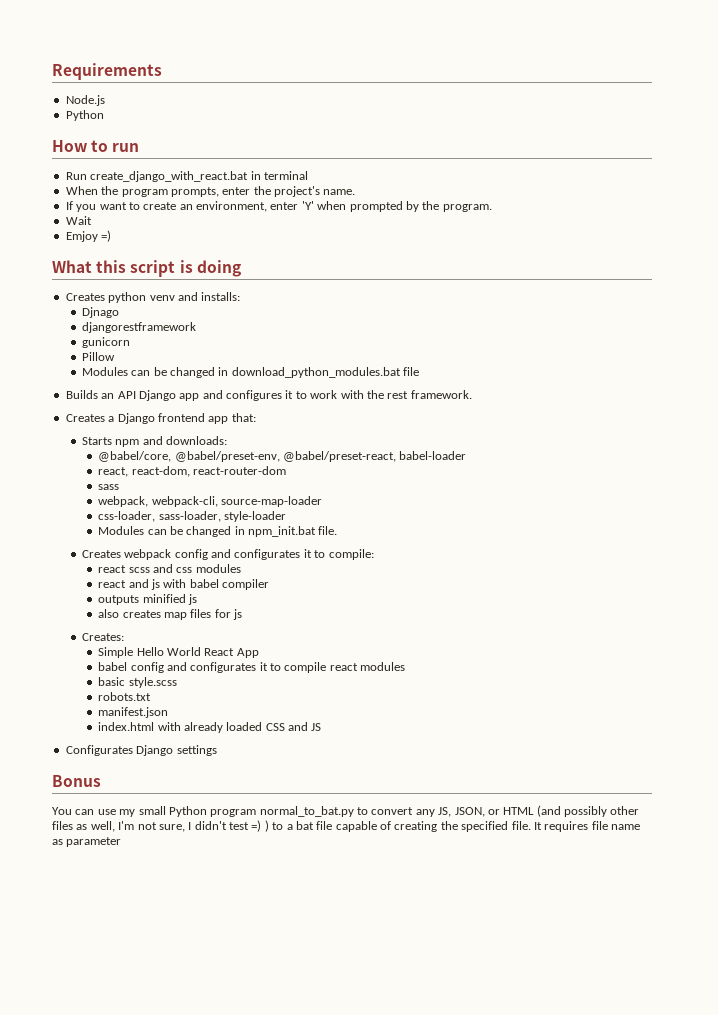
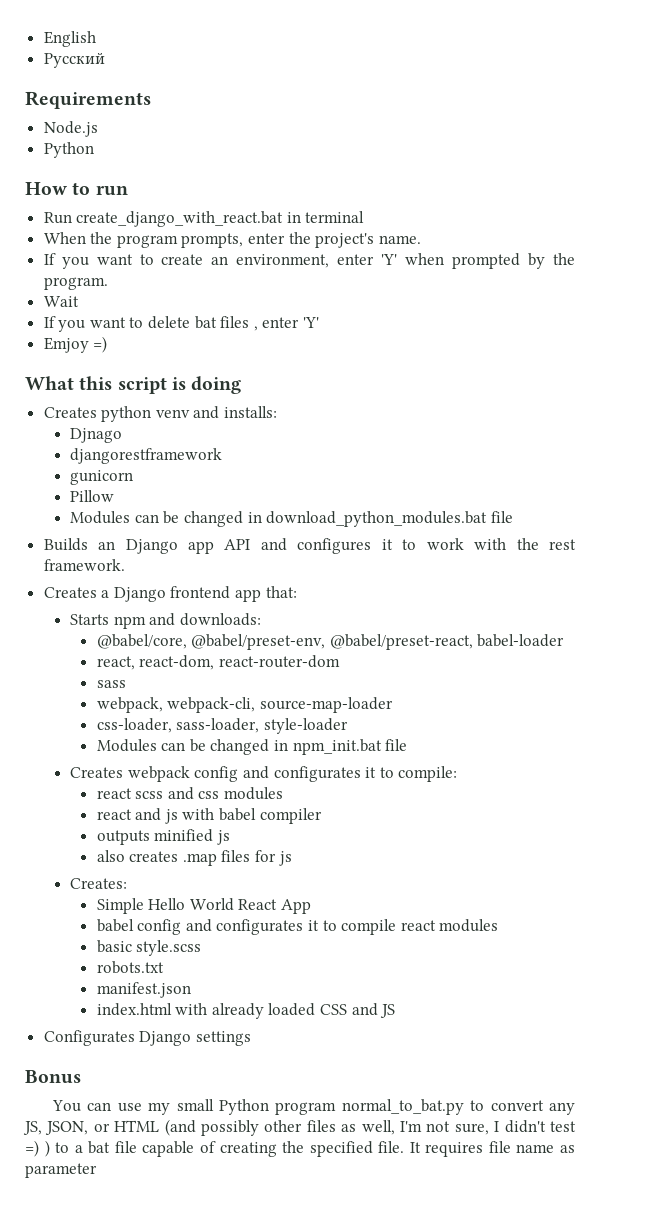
+ English
+ Русский
+ If you want to delete bat files , enter 'Y'
- Builds an API Django app and configures it to work with the rest framework.
+ Builds an Django app API and configures it to work with the rest framework.
- Modules can be changed in npm_init.bat file.
+ Modules can be changed in npm_init.bat file
- also creates map files for js
+ also creates .map files for js

